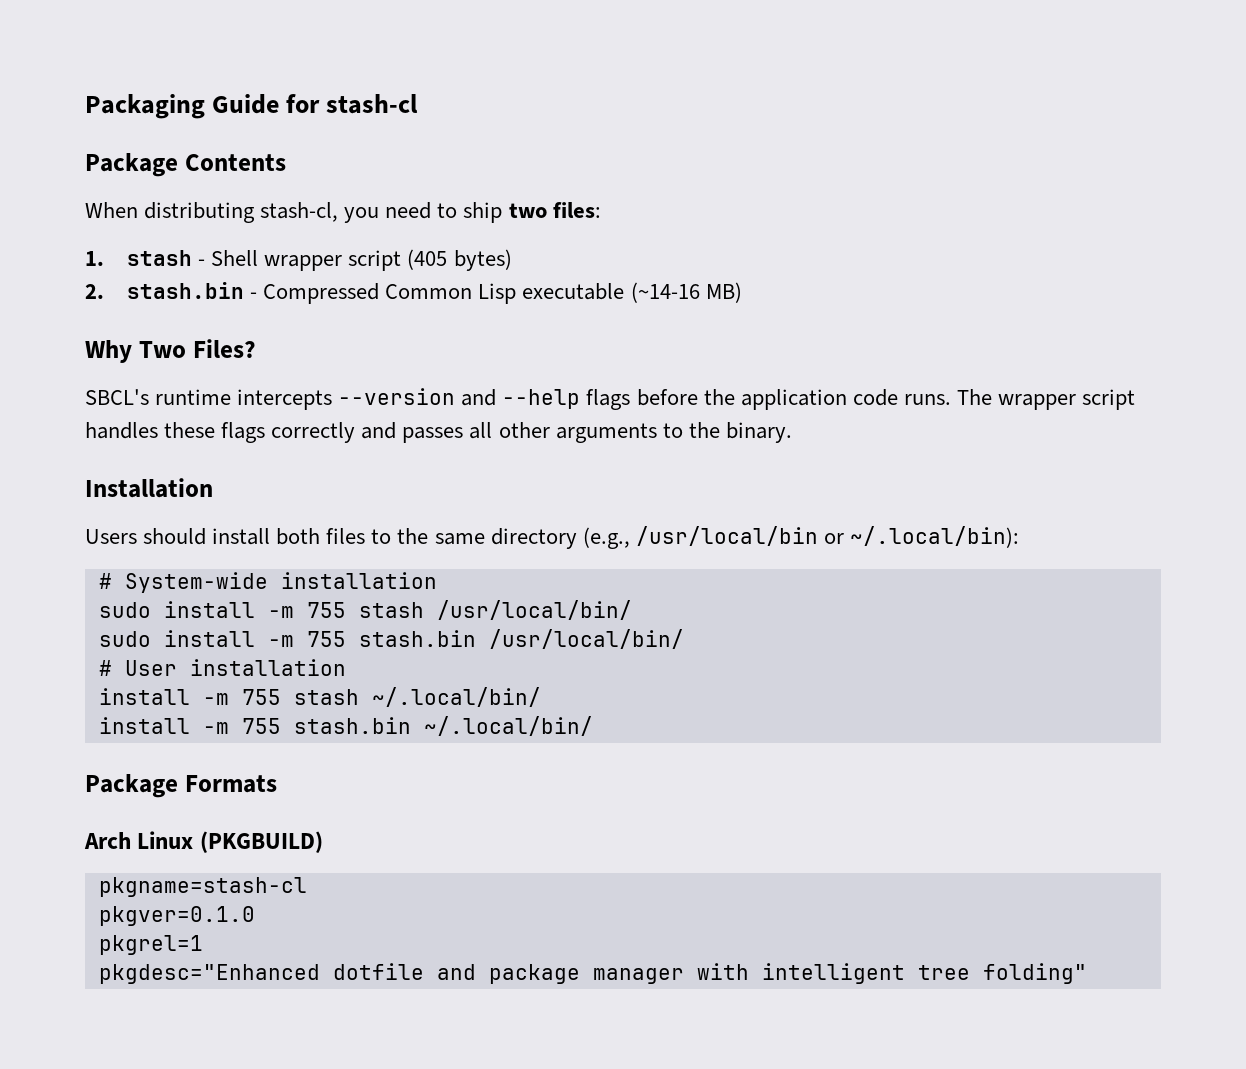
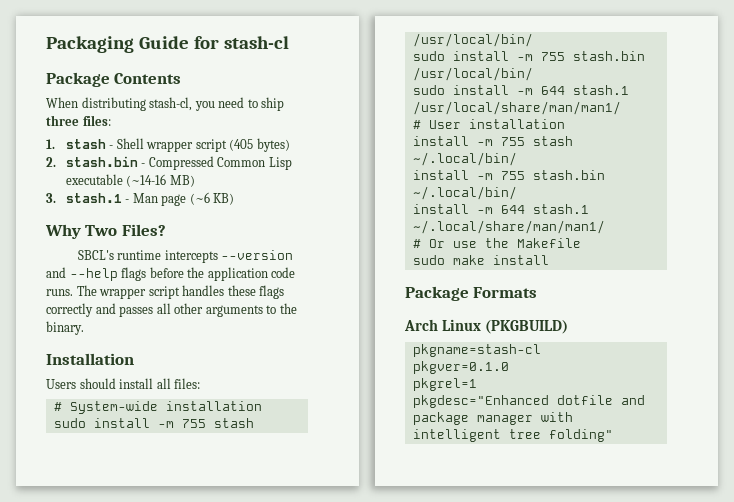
- When distributing stash-cl, you need to ship two files:
+ When distributing stash-cl, you need to ship three files:
+ 3. stash.1 - Man page (~6 KB)
- Users should install both files to the same directory (e.g., /usr/local/bin or ~/.local/bin):
+ Users should install all files:
+ sudo install -m 644 stash.1 /usr/local/share/man/man1/
+ install -m 644 stash.1 ~/.local/share/man/man1/
+ # Or use the Makefile
+ sudo make install

